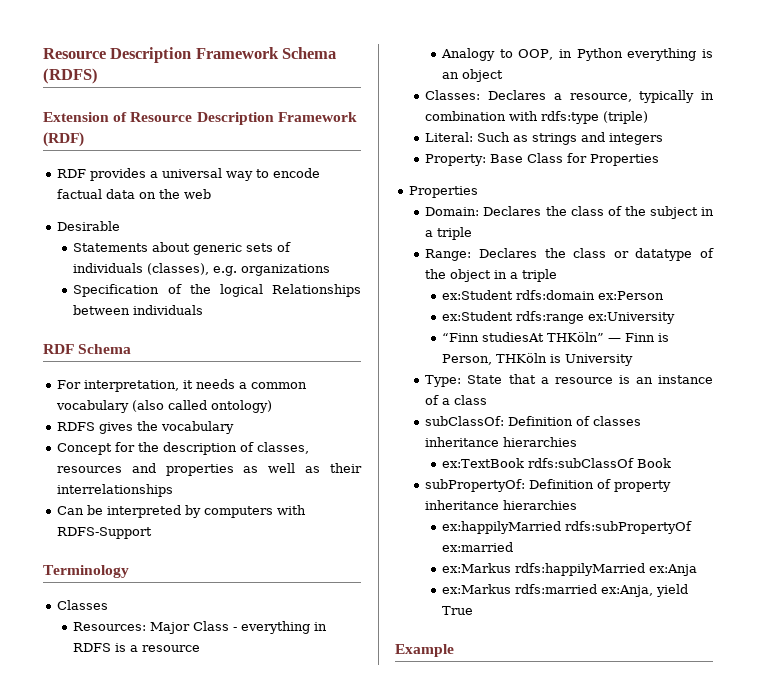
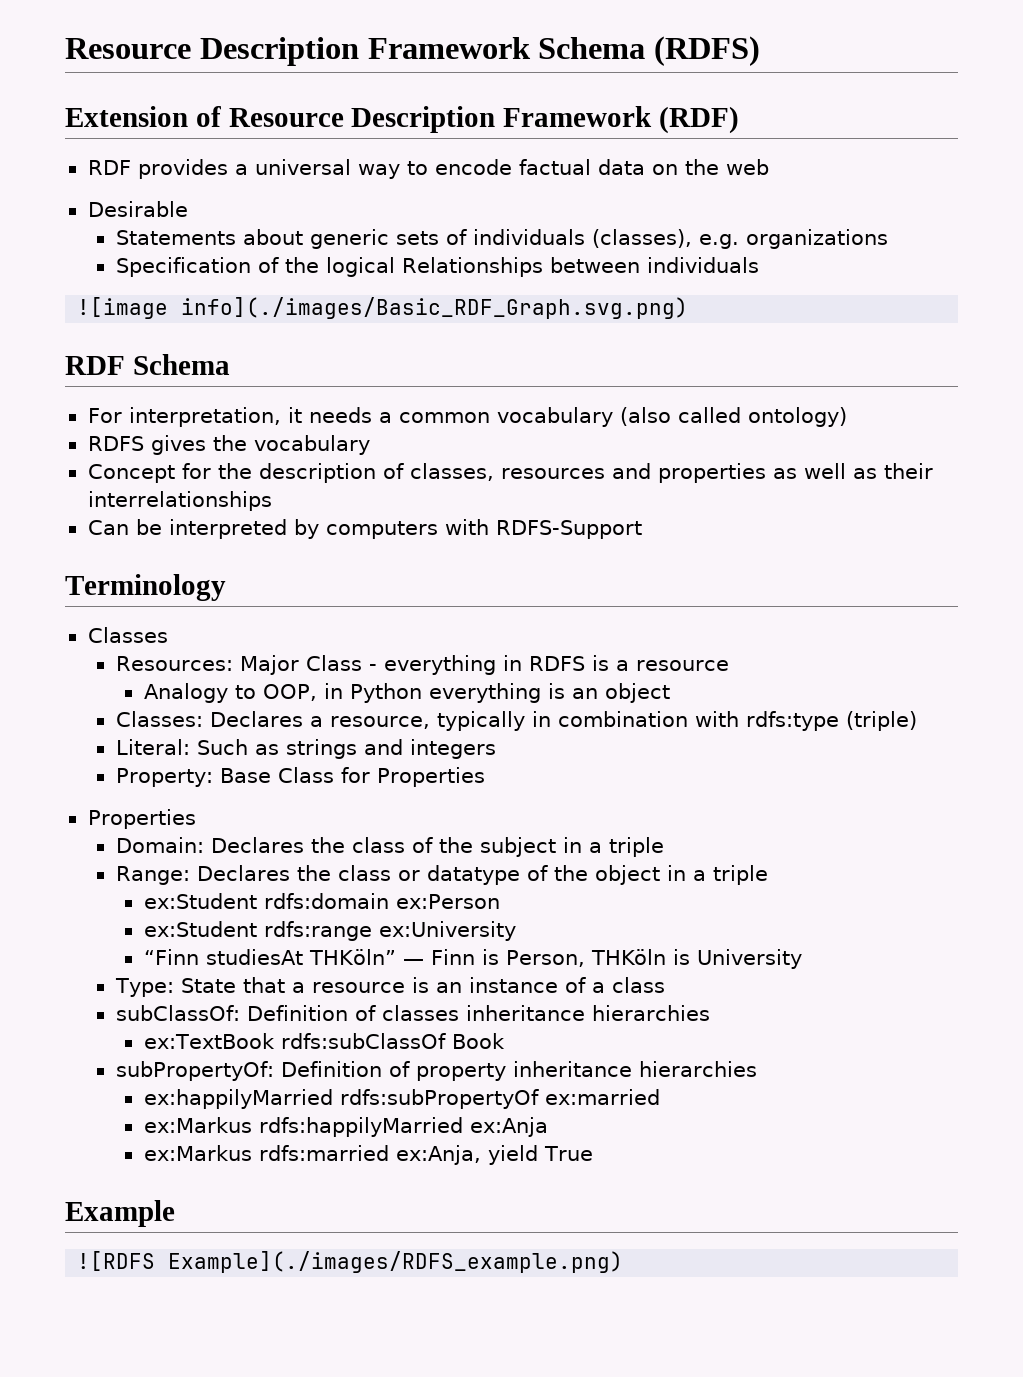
+ ![image info](./images/Basic_RDF_Graph.svg.png)
+ ![RDFS Example](./images/RDFS_example.png)

